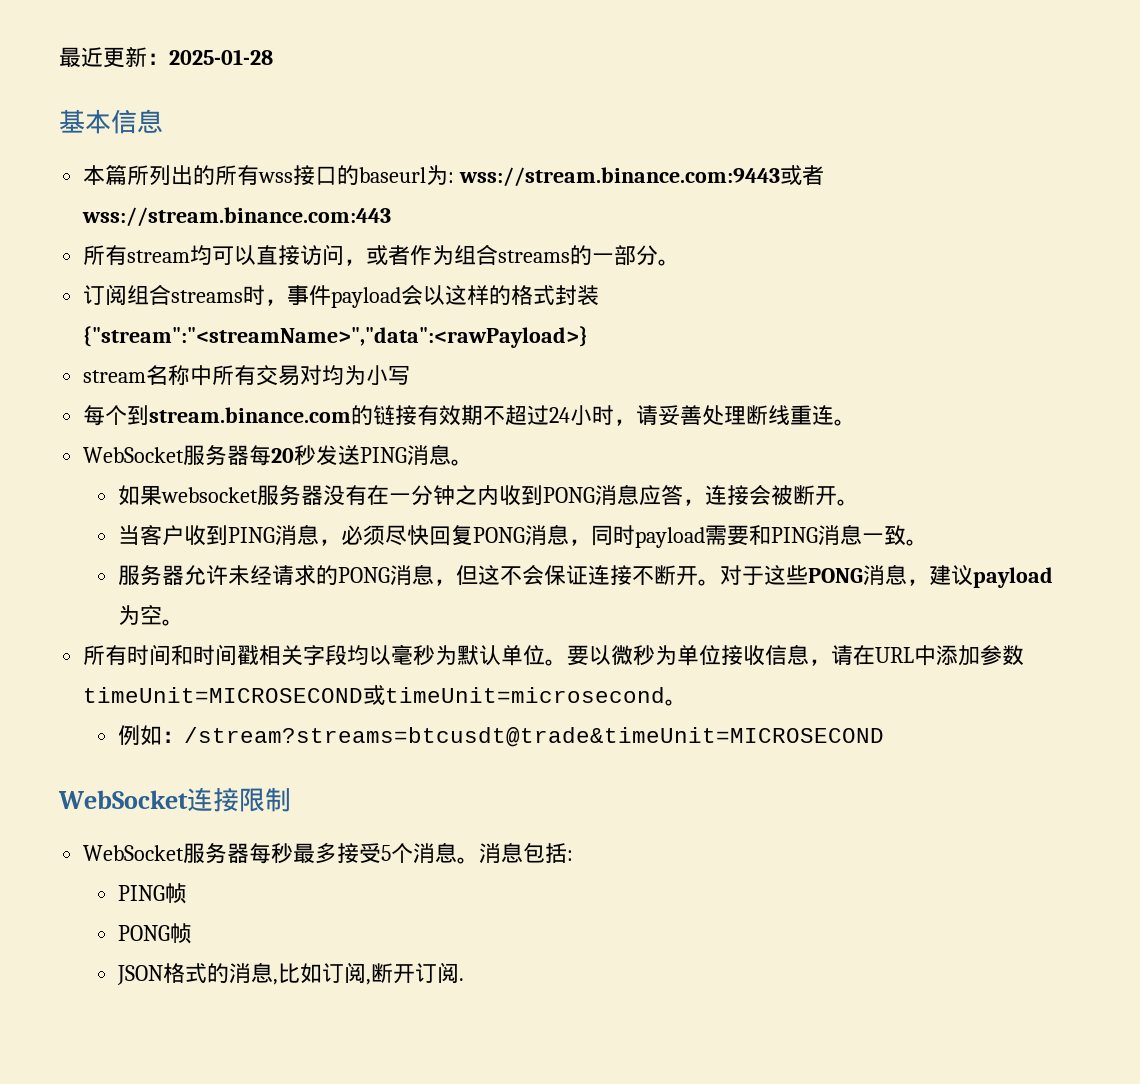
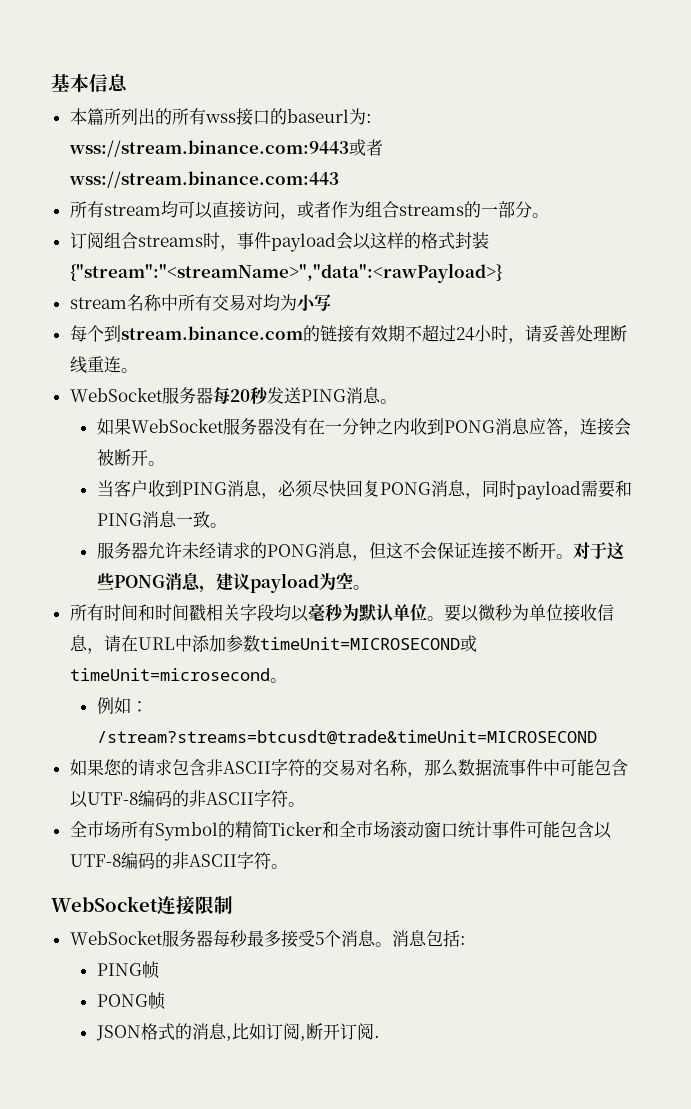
- 最近更新：2025-01-28
- 如果websocket服务器没有在一分钟之内收到PONG消息应答，连接会被断开。
+ 如果WebSocket服务器没有在一分钟之内收到PONG消息应答，连接会被断开。
+ 如果您的请求包含非ASCII字符的交易对名称，那么数据流事件中可能包含以UTF-8编码的非ASCII字符。
+ 全市场所有Symbol的精简Ticker和全市场滚动窗口统计事件可能包含以UTF-8编码的非ASCII字符。

